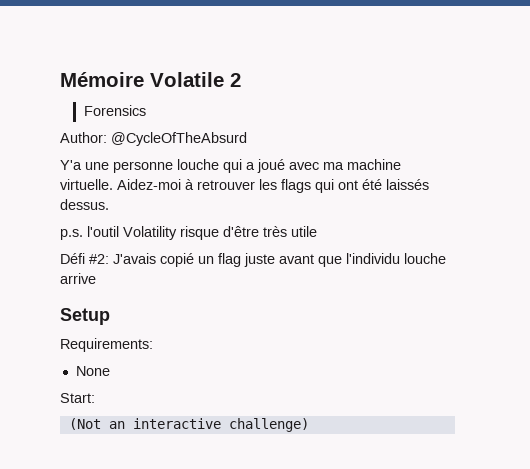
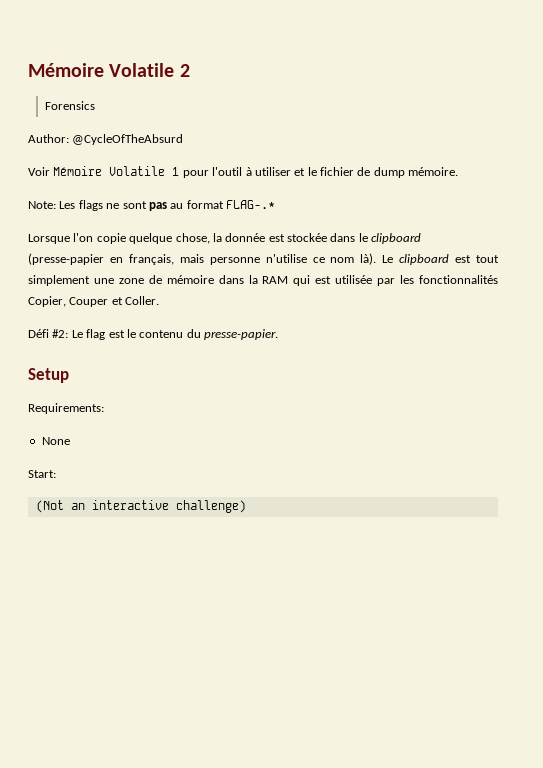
- Y'a une personne louche qui a joué avec ma machine virtuelle. Aidez-moi à retrouver les flags qui ont été laissés dessus.
- p.s. l'outil Volatility risque d'être très utile
- Défi #2: J'avais copié un flag juste avant que l'individu louche arrive
+ Voir Mémoire Volatile 1 pour l'outil à utiliser et le fichier de dump mémoire.
+ Note: Les flags ne sont pas au format FLAG-.*
+ Lorsque l'on copie quelque chose, la donnée est stockée dans le clipboard (presse-papier en français, mais personne n'utilise ce nom là). Le clipboard est tout simplement une zone de mémoire dans la RAM qui est utilisée par les fonctionnalités Copier, Couper et Coller.
+ Défi #2: Le flag est le contenu du presse-papier.

